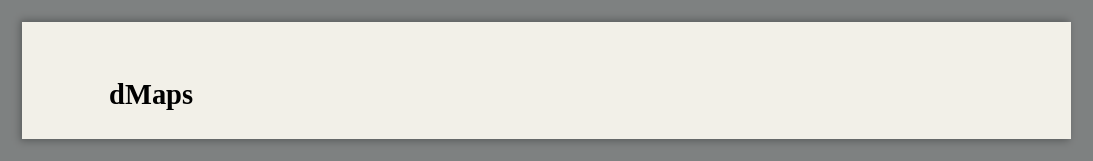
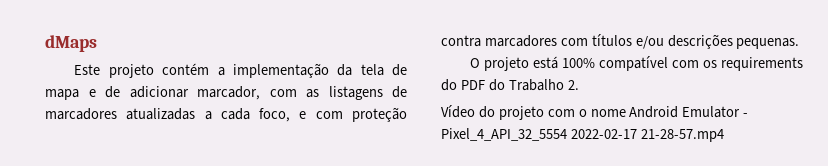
+ Este projeto contém a implementação da tela de mapa e de adicionar marcador, com as listagens de marcadores atualizadas a cada foco, e com proteção contra marcadores com títulos e/ou descrições pequenas.
+ O projeto está 100% compatível com os requirements do PDF do Trabalho 2.
+ Vídeo do projeto com o nome Android Emulator - Pixel_4_API_32_5554 2022-02-17 21-28-57.mp4

